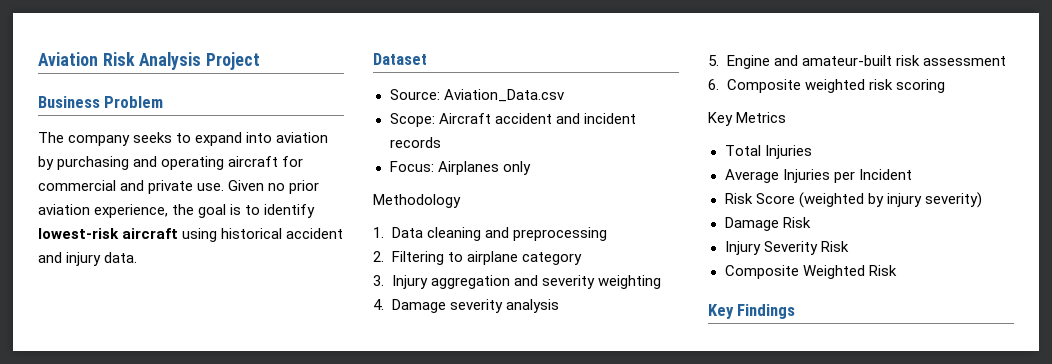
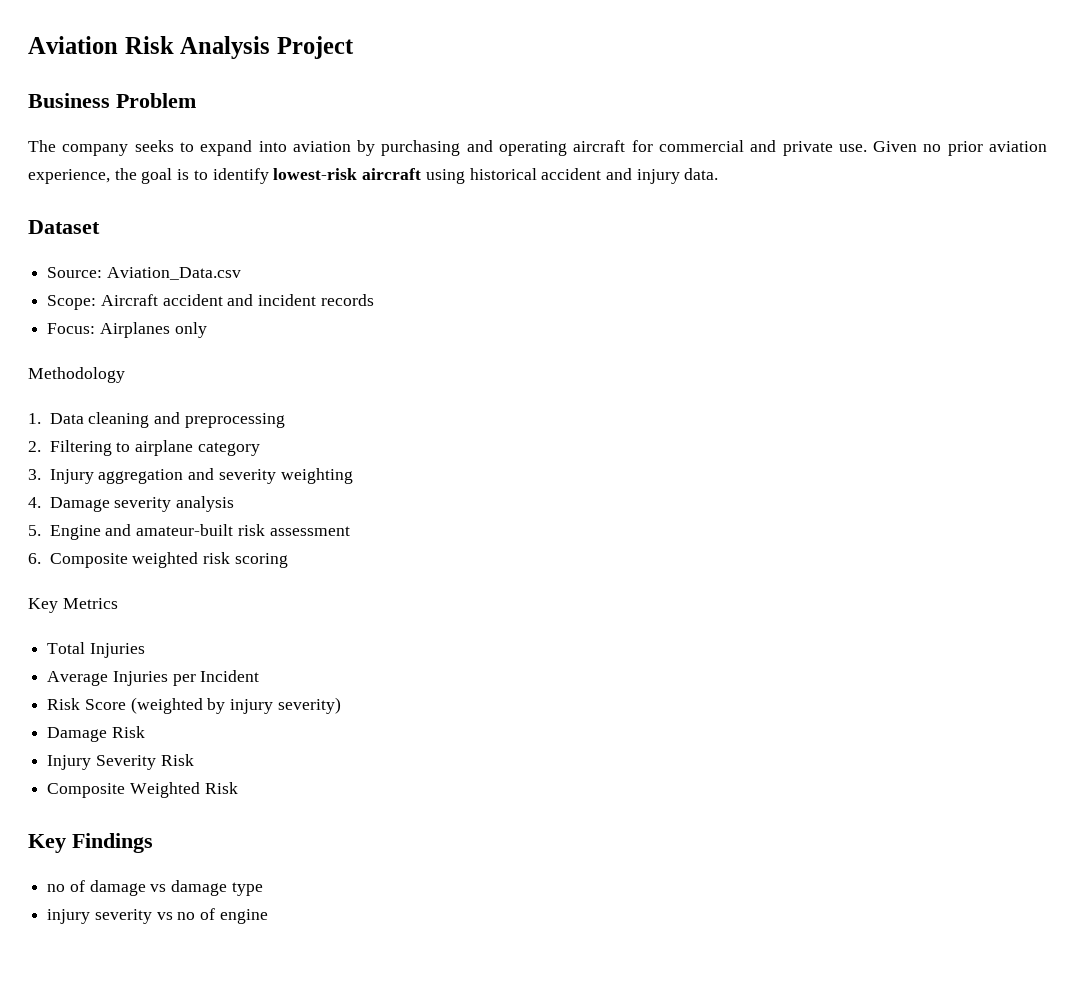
+ no of damage vs damage type
+ injury severity vs no of engine

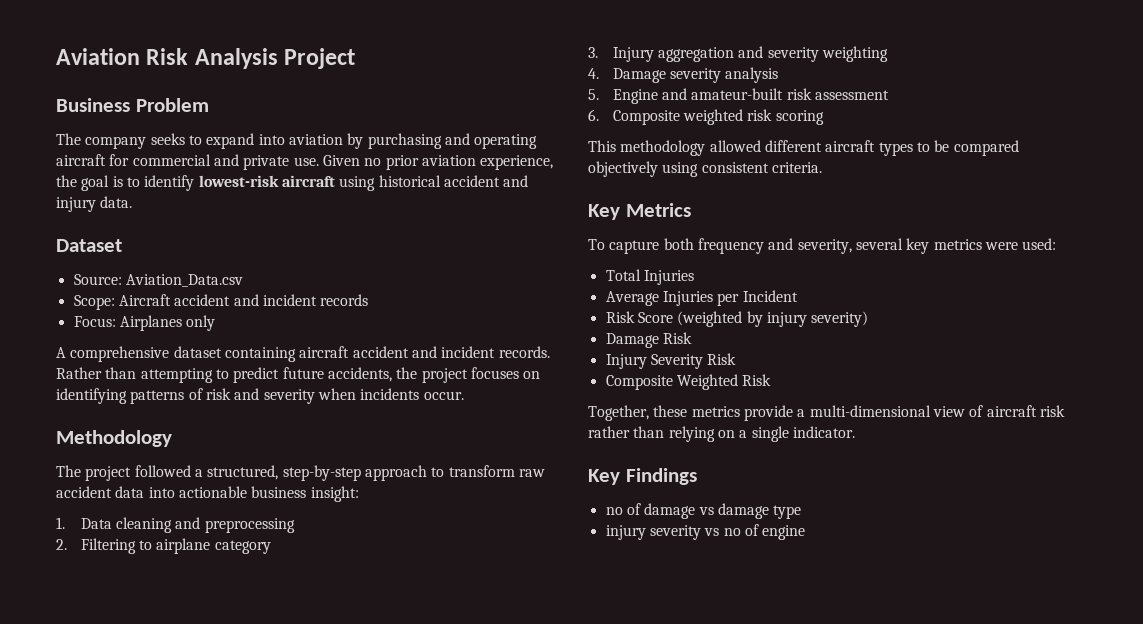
+ A comprehensive dataset containing aircraft accident and incident records. Rather than attempting to predict future accidents, the project focuses on identifying patterns of risk and severity when incidents occur.
  Methodology
+ The project followed a structured, step-by-step approach to transform raw accident data into actionable business insight:
+ This methodology allowed different aircraft types to be compared objectively using consistent criteria.
  Key Metrics
+ To capture both frequency and severity, several key metrics were used:
+ Together, these metrics provide a multi-dimensional view of aircraft risk rather than relying on a single indicator.

